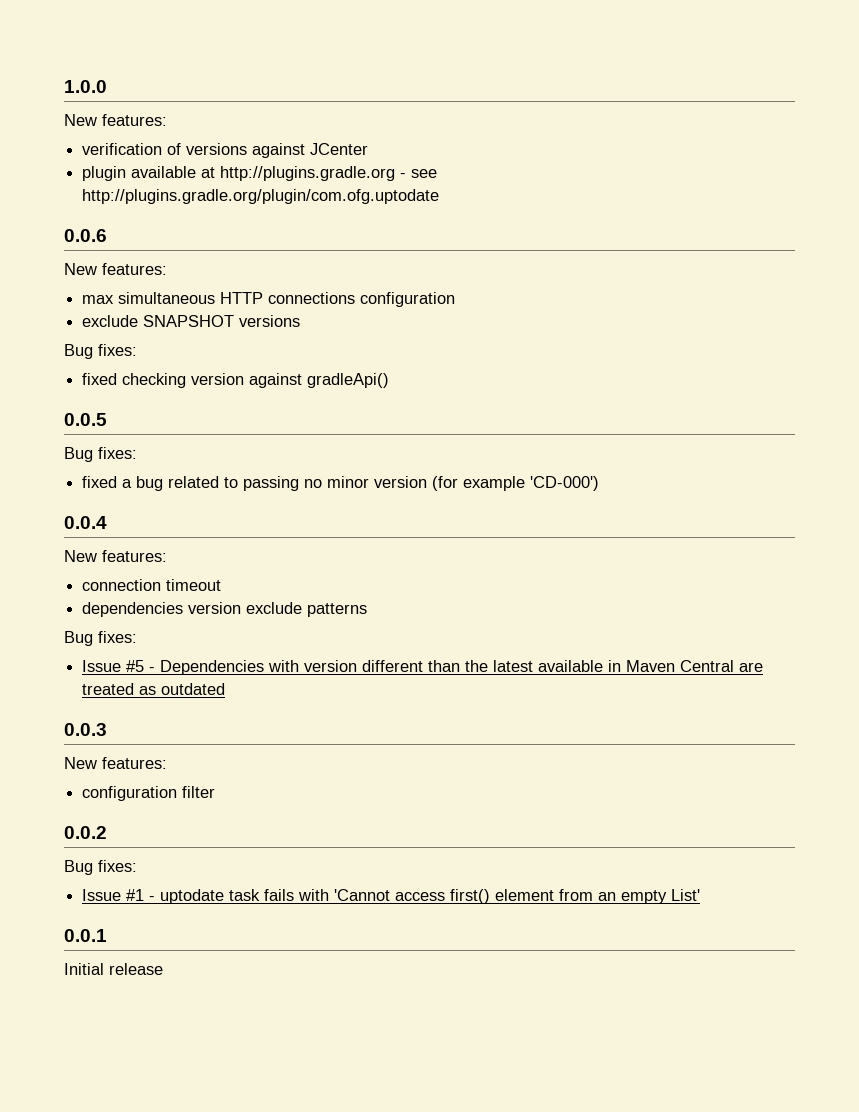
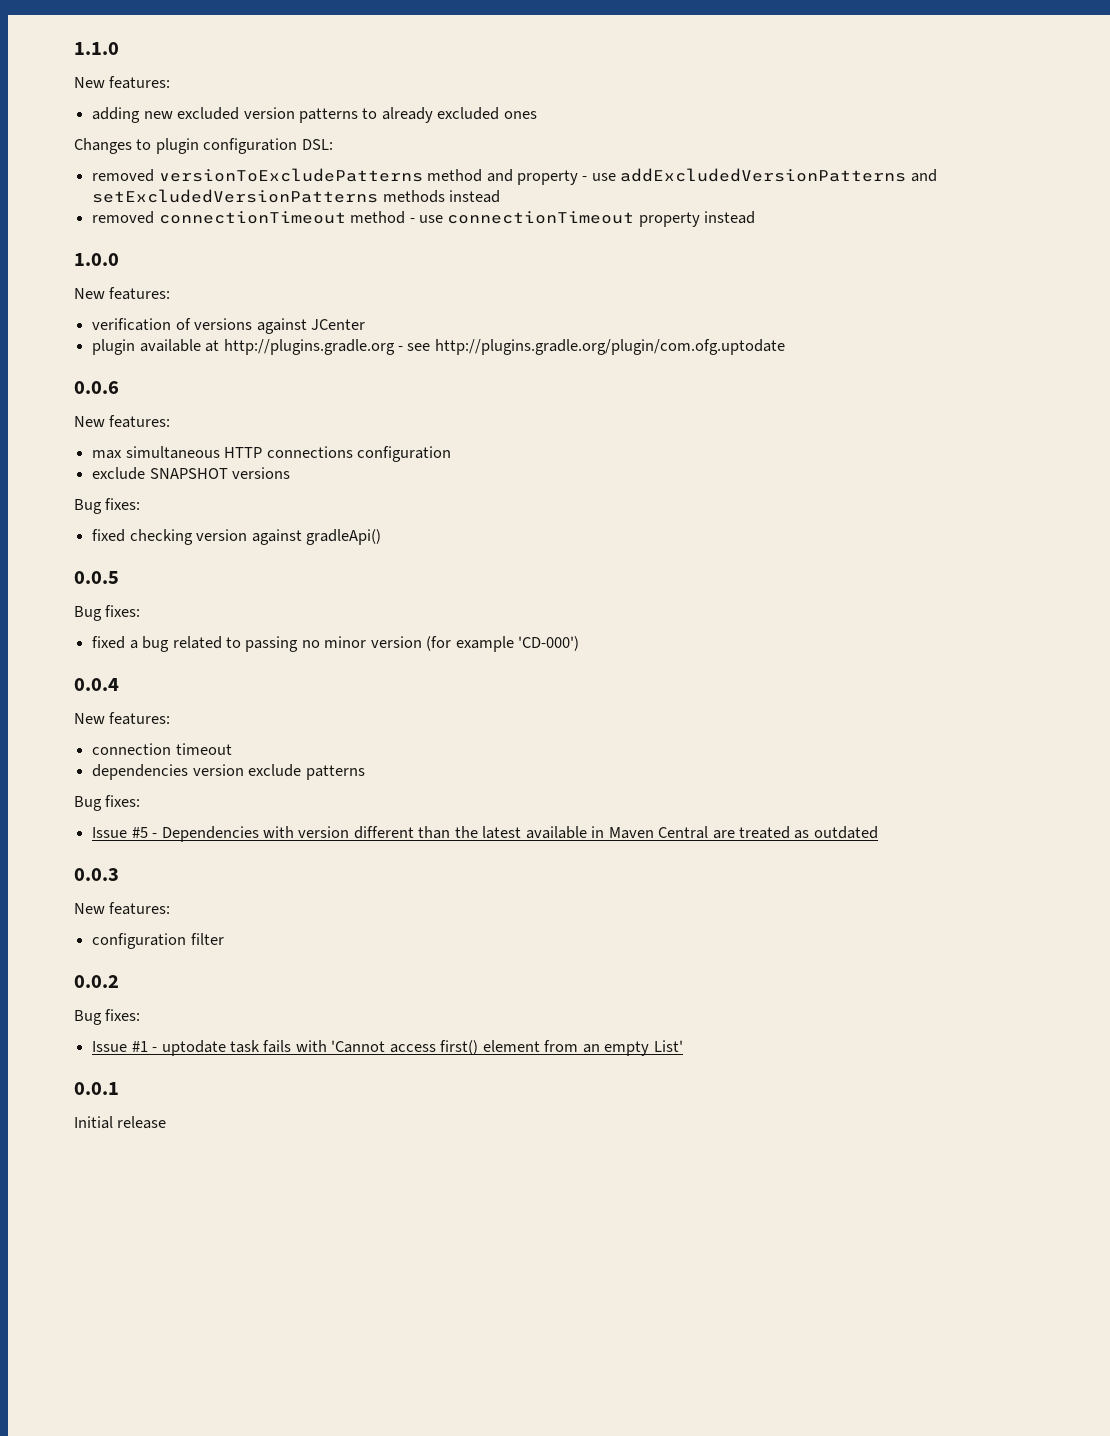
+ 1.1.0
+ New features:
+ adding new excluded version patterns to already excluded ones
+ Changes to plugin configuration DSL:
+ removed versionToExcludePatterns method and property - use addExcludedVersionPatterns and setExcludedVersionPatterns methods instead
+ removed connectionTimeout method - use connectionTimeout property instead

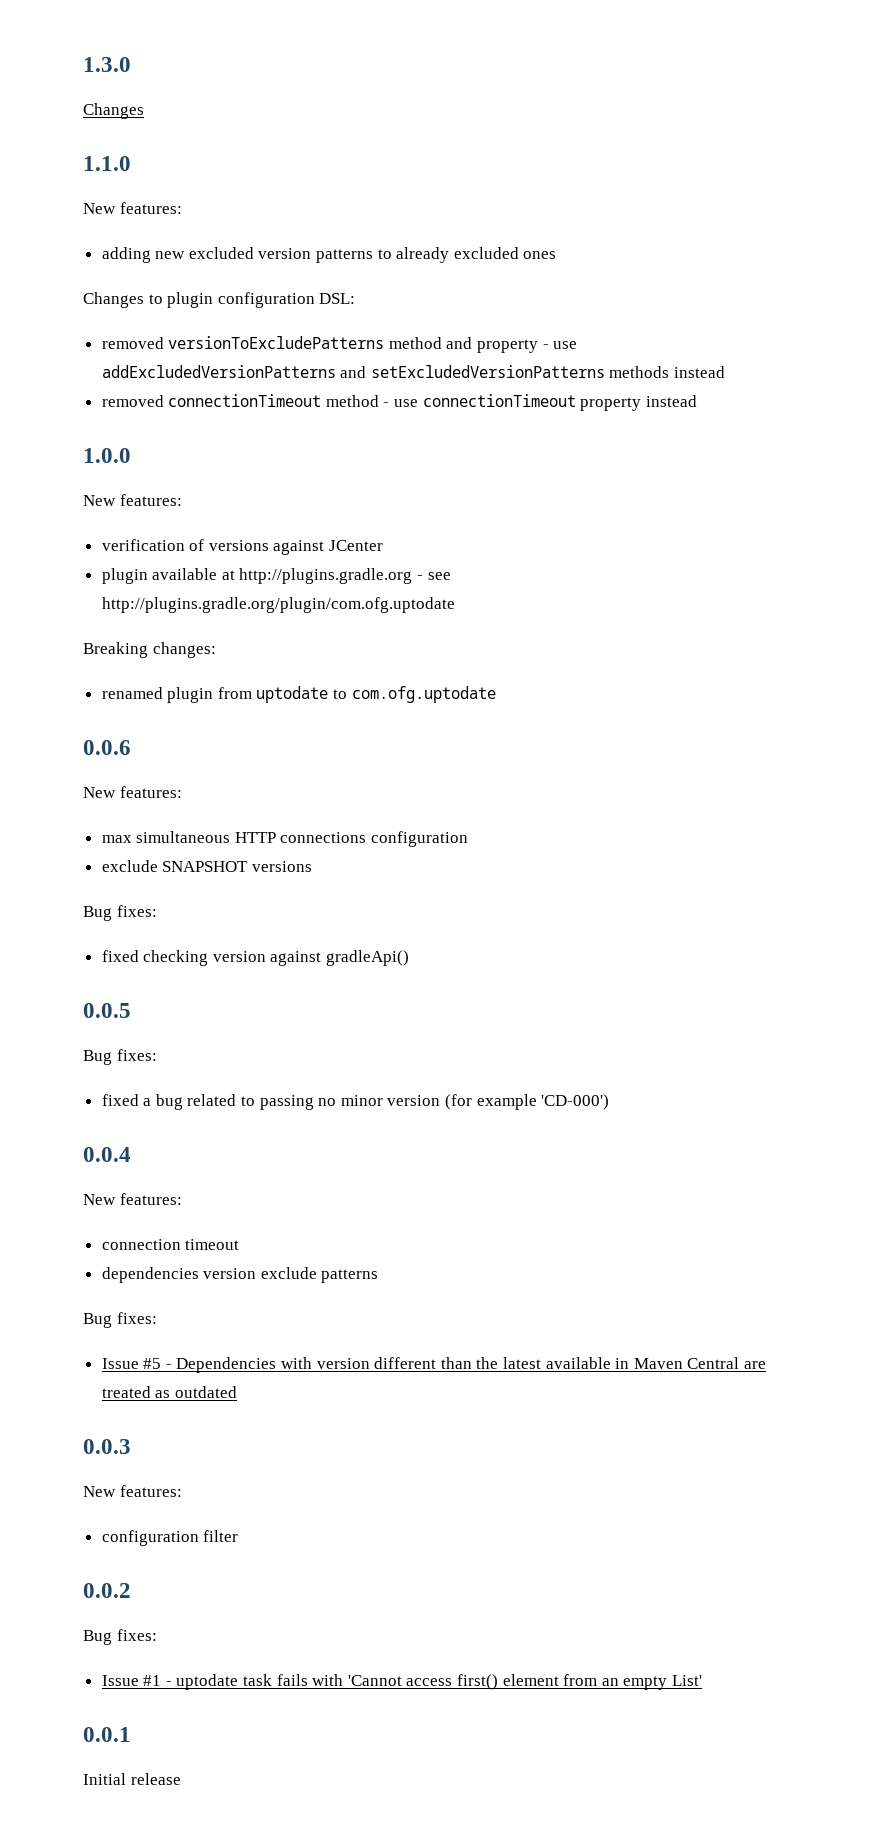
+ 1.3.0
+ Changes
+ Breaking changes:
+ renamed plugin from uptodate to com.ofg.uptodate

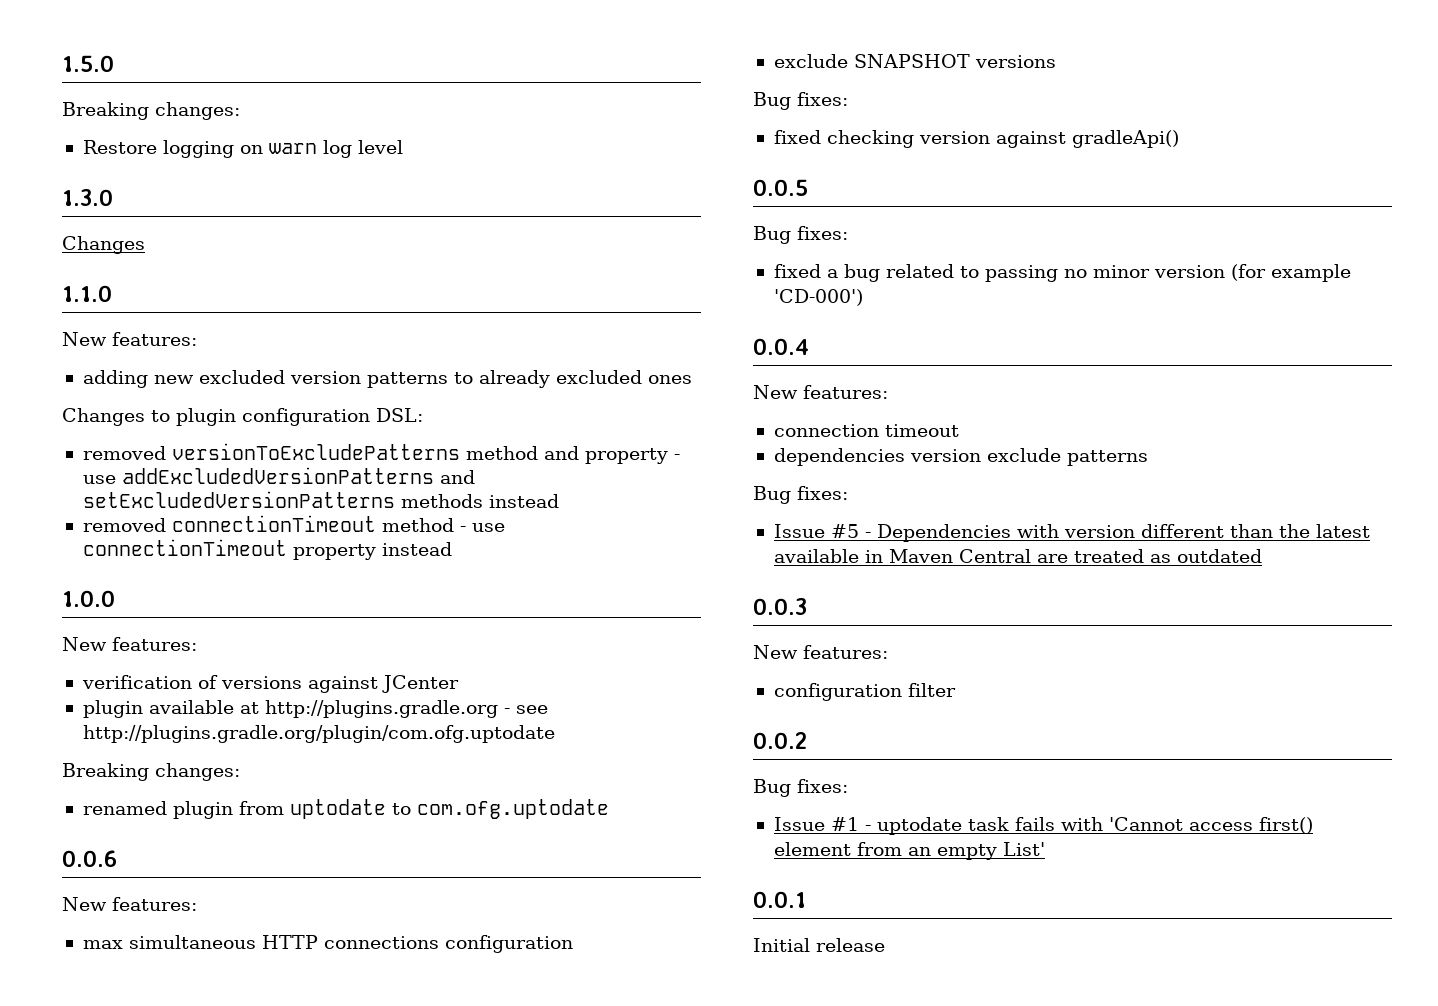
+ 1.5.0
+ Breaking changes:
+ Restore logging on warn log level

